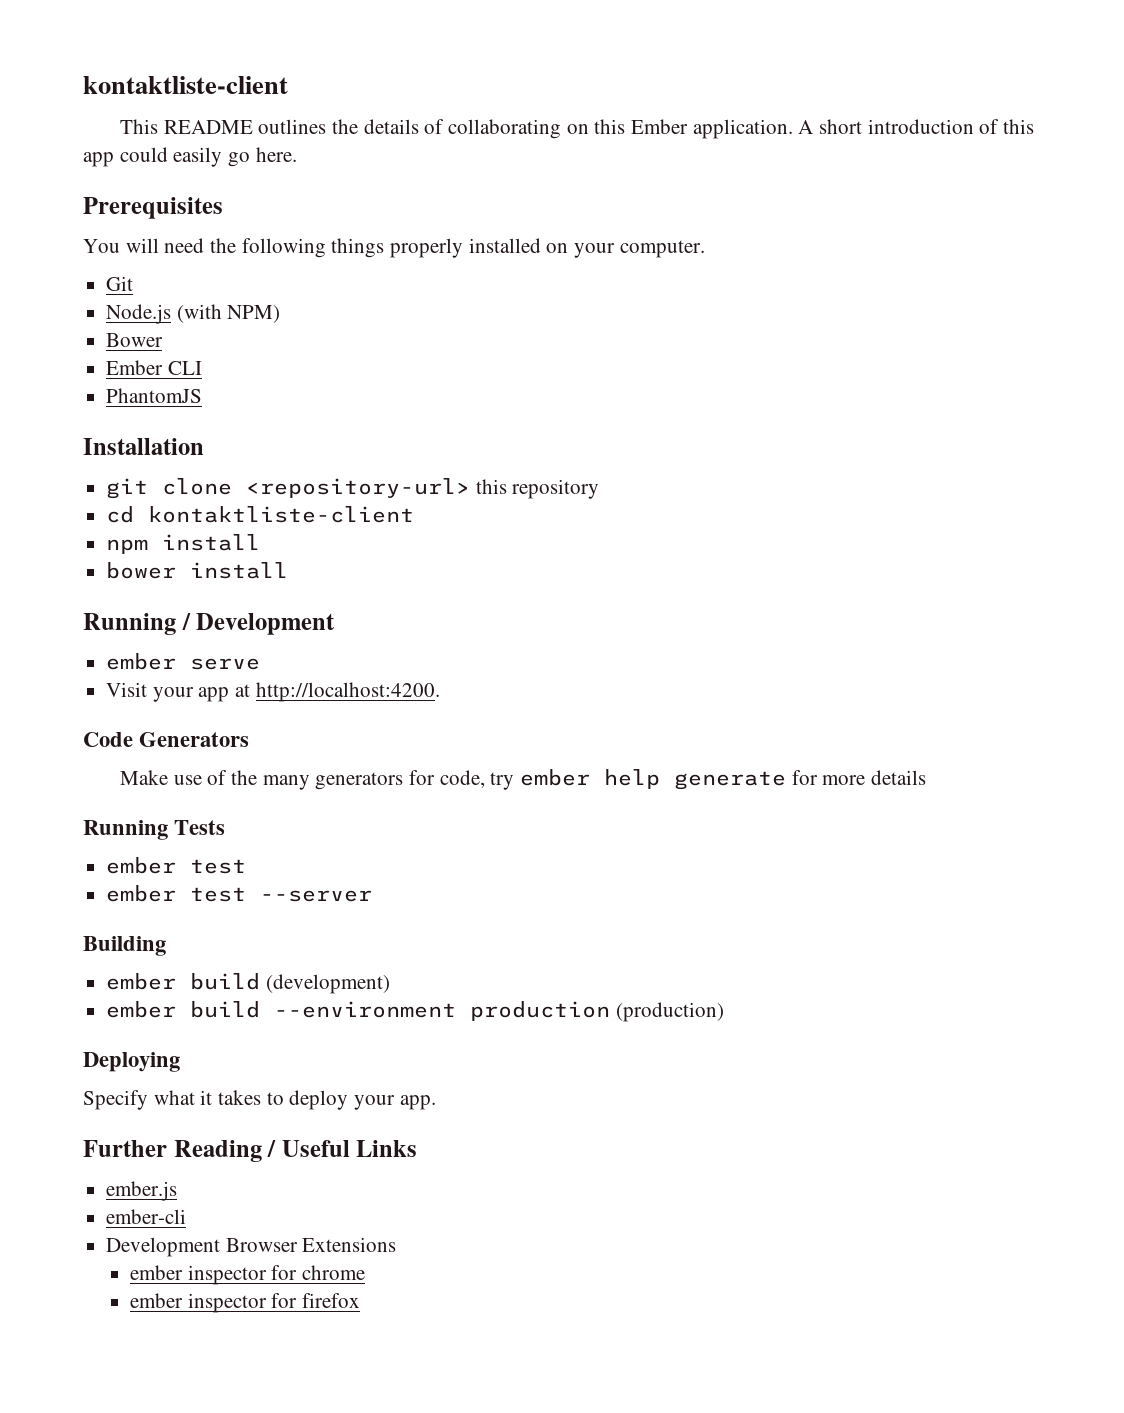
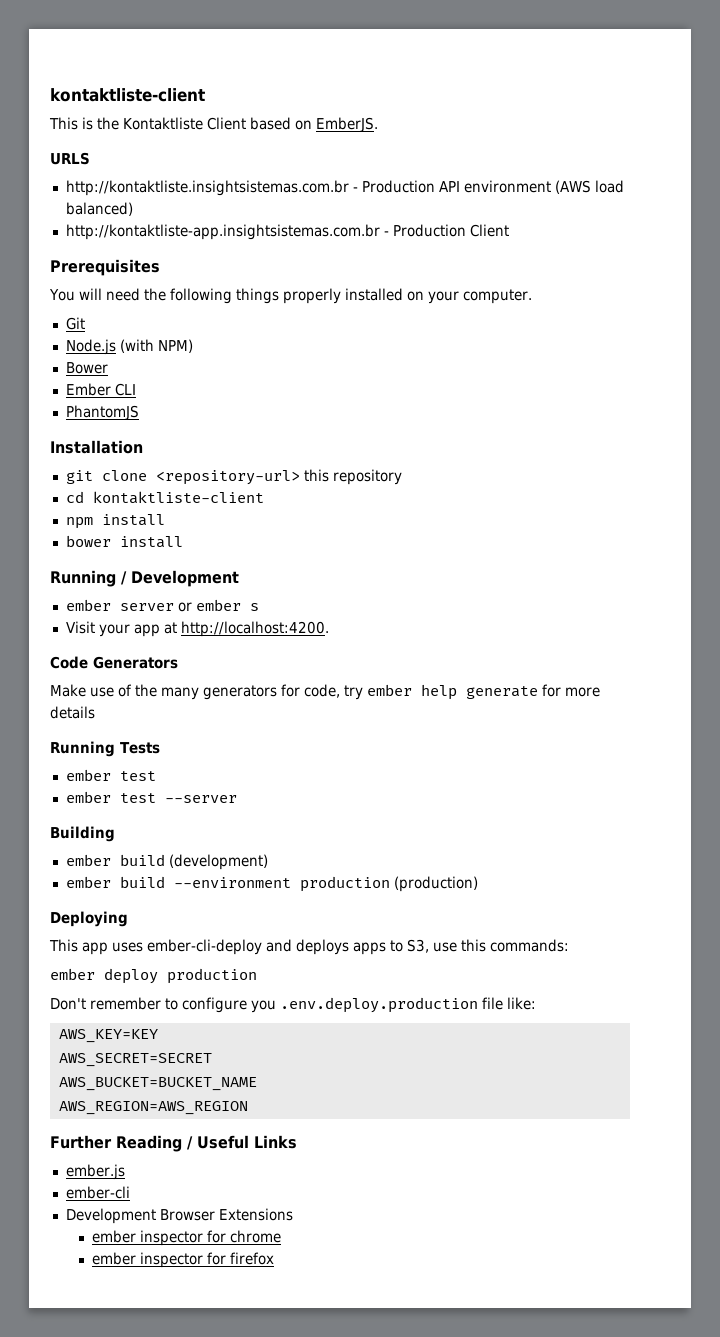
- This README outlines the details of collaborating on this Ember application. A short introduction of this app could easily go here.
+ This is the Kontaktliste Client based on EmberJS.
+ URLS
+ http://kontaktliste.insightsistemas.com.br - Production API environment (AWS load balanced)
+ http://kontaktliste-app.insightsistemas.com.br - Production Client
- ember serve
+ ember server or ember s
- Specify what it takes to deploy your app.
+ This app uses ember-cli-deploy and deploys apps to S3, use this commands:
+ ember deploy production
+ Don't remember to configure you .env.deploy.production file like:
+ AWS_KEY=KEY
+ AWS_SECRET=SECRET
+ AWS_BUCKET=BUCKET_NAME
+ AWS_REGION=AWS_REGION

